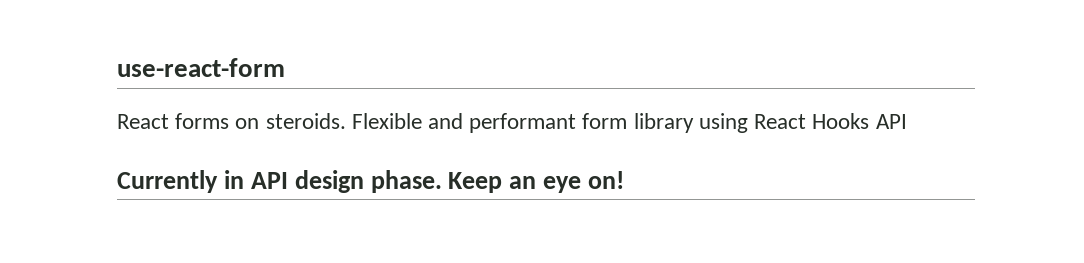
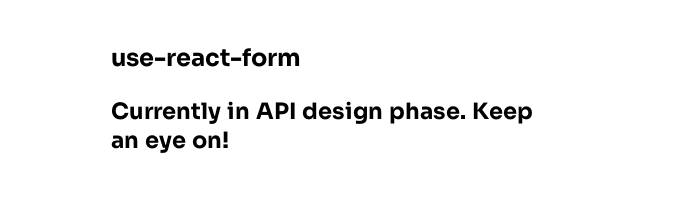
- React forms on steroids. Flexible and performant form library using React Hooks API

